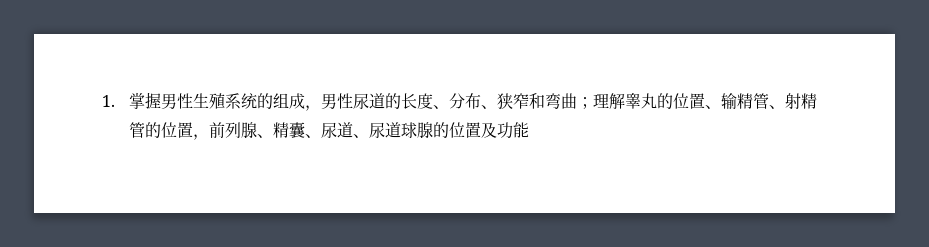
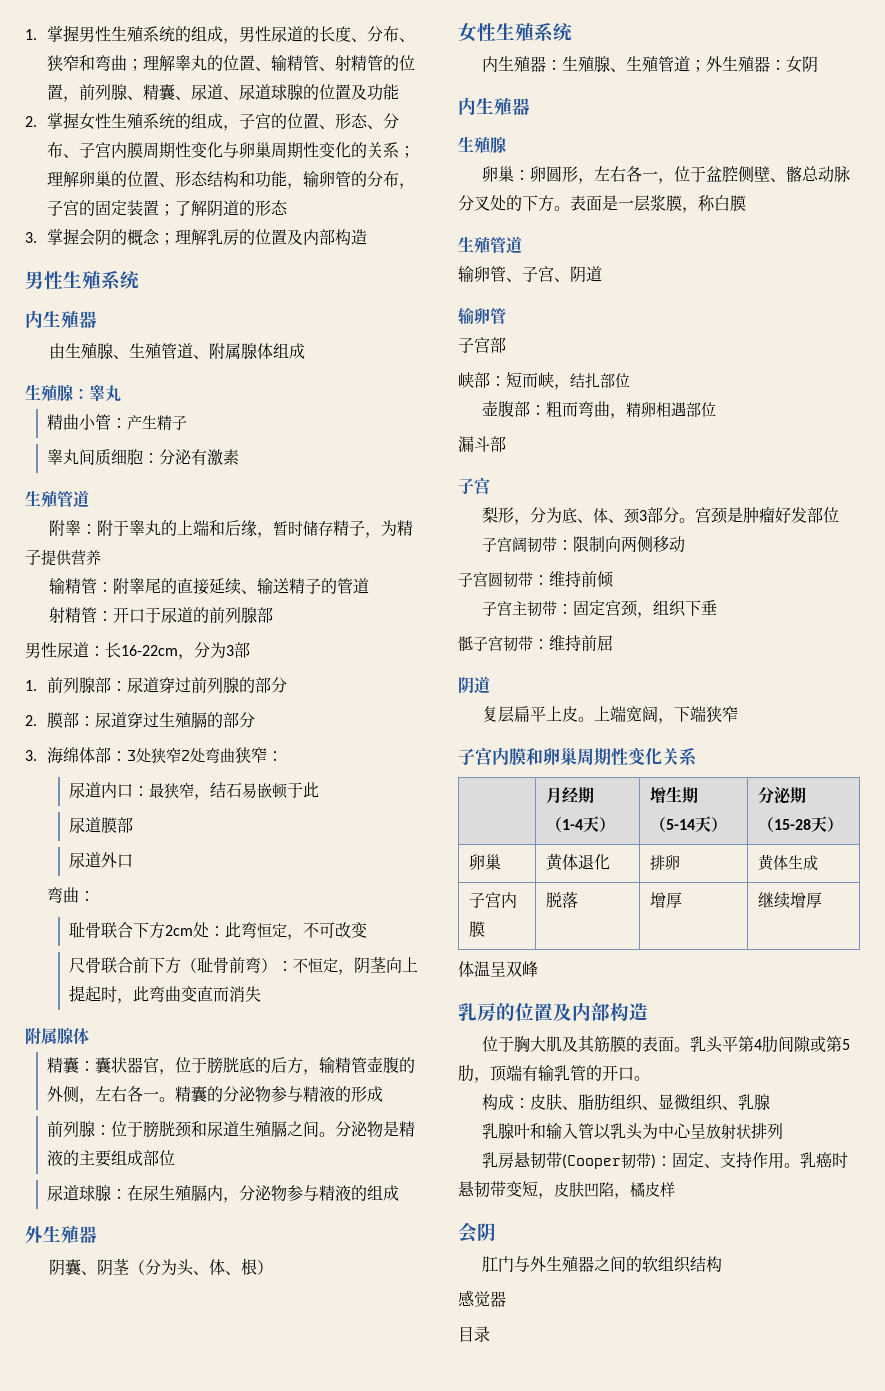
+ 2.掌握女性生殖系统的组成，子宫的位置、形态、分布、子宫内膜周期性变化与卵巢周期性变化的关系；理解卵巢的位置、形态结构和功能，输卵管的分布，子宫的固定装置；了解阴道的形态
+ 3.掌握会阴的概念；理解乳房的位置及内部构造
+ 男性生殖系统
+ 内生殖器
+ 由生殖腺、生殖管道、附属腺体组成
+ 生殖腺：睾丸
+ 精曲小管：产生精子
+ 睾丸间质细胞：分泌有激素
+ 生殖管道
+ 附睾：附于睾丸的上端和后缘，暂时储存精子，为精子提供营养
+ 输精管：附睾尾的直接延续、输送精子的管道
+ 射精管：开口于尿道的前列腺部
+ 男性尿道：长16-22cm，分为3部
+ 1.前列腺部：尿道穿过前列腺的部分
+ 2.膜部：尿道穿过生殖膈的部分
+ 3.海绵体部：3处狭窄2处弯曲狭窄：
+ 尿道内口：最狭窄，结石易嵌顿于此
+ 尿道膜部
+ 尿道外口
+ 弯曲：
+ 耻骨联合下方2cm处：此弯恒定，不可改变
+ 尺骨联合前下方（耻骨前弯）：不恒定，阴茎向上提起时，此弯曲变直而消失
+ 附属腺体
+ 精囊：囊状器官，位于膀胱底的后方，输精管壶腹的外侧，左右各一。精囊的分泌物参与精液的形成
+ 前列腺：位于膀胱颈和尿道生殖膈之间。分泌物是精液的主要组成部位
+ 尿道球腺：在尿生殖膈内，分泌物参与精液的组成
+ 外生殖器
+ 阴囊、阴茎（分为头、体、根）
+ 女性生殖系统
+ 内生殖器：生殖腺、生殖管道；外生殖器：女阴
+ 内生殖器
+ 生殖腺
+ 卵巢：卵圆形，左右各一，位于盆腔侧壁、髂总动脉分叉处的下方。表面是一层浆膜，称白膜
+ 生殖管道
+ 输卵管、子宫、阴道
+ 输卵管
+ 子宫部
+ 峡部：短而峡，结扎部位
+ 壶腹部：粗而弯曲，精卵相遇部位
+ 漏斗部
+ 子宫
+ 梨形，分为底、体、颈3部分。宫颈是肿瘤好发部位
+ 子宫阔韧带：限制向两侧移动
+ 子宫圆韧带：维持前倾
+ 子宫主韧带：固定宫颈，组织下垂
+ 骶子宫韧带：维持前屈
+ 阴道
+ 复层扁平上皮。上端宽阔，下端狭窄
+ 子宫内膜和卵巢周期性变化关系
+ | 月经期（1-4天） | 增生期（5-14天） | 分泌期（15-28天）
+ 卵巢 | 黄体退化 | 排卵 | 黄体生成
+ 子宫内膜 | 脱落 | 增厚 | 继续增厚
+ 体温呈双峰
+ 乳房的位置及内部构造
+ 位于胸大肌及其筋膜的表面。乳头平第4肋间隙或第5肋，顶端有输乳管的开口。
+ 构成：皮肤、脂肪组织、显微组织、乳腺
+ 乳腺叶和输入管以乳头为中心呈放射状排列
+ 乳房悬韧带(Cooper韧带)：固定、支持作用。乳癌时悬韧带变短，皮肤凹陷，橘皮样
+ 会阴
+ 肛门与外生殖器之间的软组织结构
+ 感觉器
+ 目录

